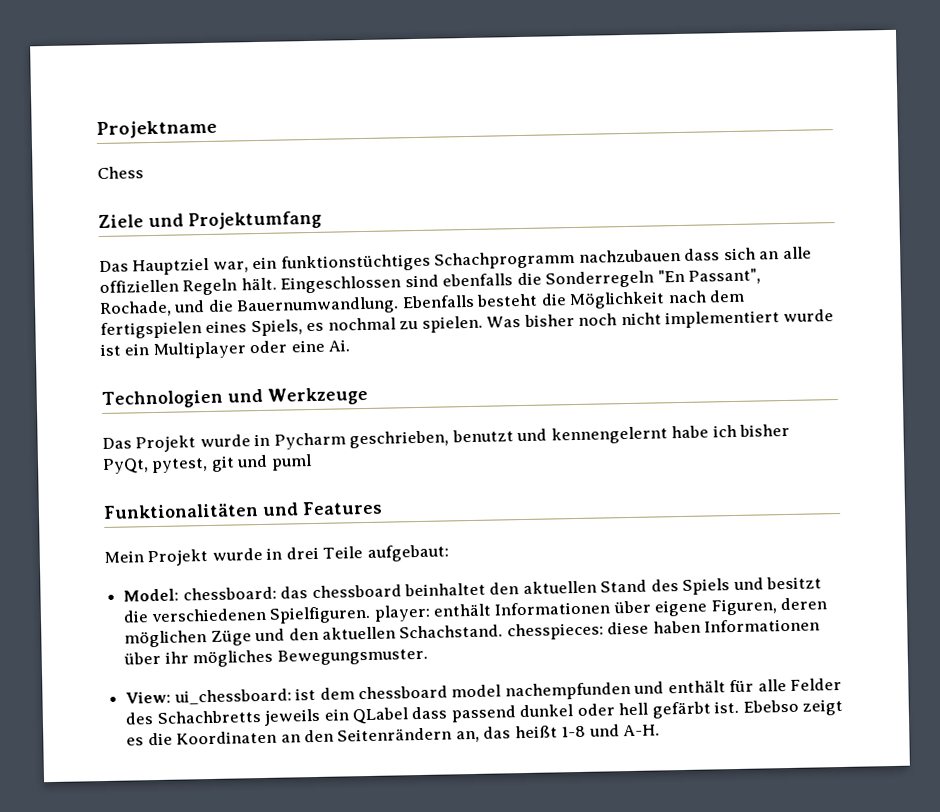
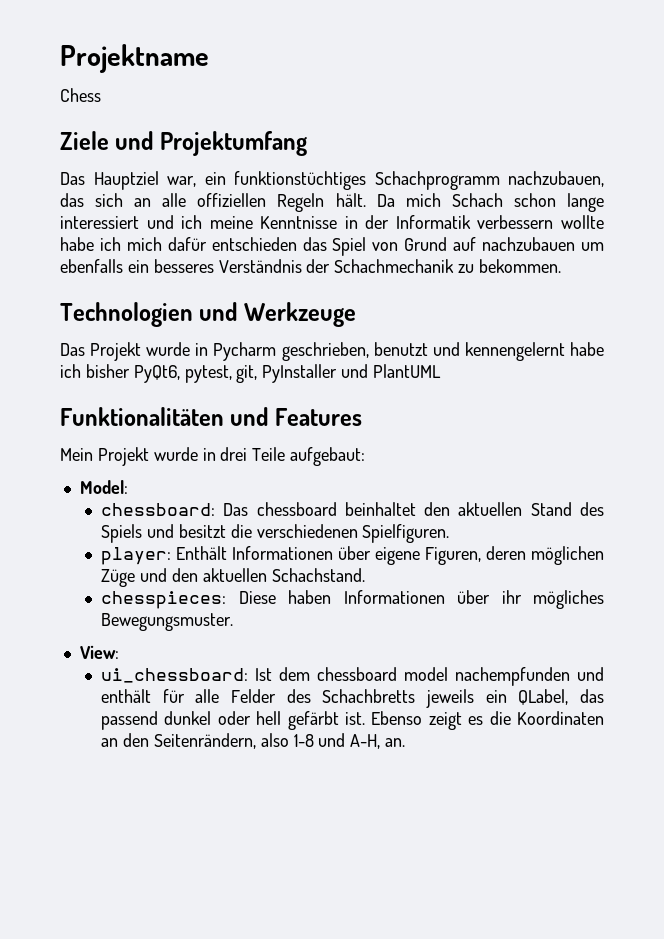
- Das Hauptziel war, ein funktionstüchtiges Schachprogramm nachzubauen dass sich an alle offiziellen Regeln hält.
+ Das Hauptziel war, ein funktionstüchtiges Schachprogramm nachzubauen, das sich an alle offiziellen Regeln hält.
- Eingeschlossen sind ebenfalls die Sonderregeln "En Passant", Rochade, und die Bauernumwandlung. Ebenfalls besteht die Möglichkeit nach dem fertigspielen eines Spiels, es nochmal zu spielen. Was bisher noch nicht implementiert wurde ist ein Multiplayer oder eine Ai.
+ Da mich Schach schon lange interessiert und ich meine Kenntnisse in der Informatik verbessern wollte habe ich mich dafür entschieden das Spiel von Grund auf nachzubauen um ebenfalls ein besseres Verständnis der Schachmechanik zu bekommen.
- Das Projekt wurde in Pycharm geschrieben, benutzt und kennengelernt habe ich bisher PyQt, pytest, git und puml
+ Das Projekt wurde in Pycharm geschrieben, benutzt und kennengelernt habe ich bisher PyQt6, pytest, git, PyInstaller und PlantUML
- Model: chessboard: das chessboard beinhaltet den aktuellen Stand des Spiels und besitzt die verschiedenen Spielfiguren. player: enthält Informationen über eigene Figuren, deren möglichen Züge und den aktuellen Schachstand. chesspieces: diese haben Informationen über ihr mögliches Bewegungsmuster.
+ Model:
+ chessboard: Das chessboard beinhaltet den aktuellen Stand des Spiels und besitzt die verschiedenen Spielfiguren.
+ player: Enthält Informationen über eigene Figuren, deren möglichen Züge und den aktuellen Schachstand.
+ chesspieces: Diese haben Informationen über ihr mögliches Bewegungsmuster.
- View: ui_chessboard: ist dem chessboard model nachempfunden und enthält für alle Felder des Schachbretts jeweils ein QLabel dass passend dunkel oder hell gefärbt ist.
+ View:
+ ui_chessboard: Ist dem chessboard model nachempfunden und enthält für alle Felder des Schachbretts jeweils ein QLabel, das passend dunkel oder hell gefärbt ist.
- Ebebso zeigt es die Koordinaten an den Seitenrändern an, das heißt 1-8 und A-H.
+ Ebenso zeigt es die Koordinaten an den Seitenrändern, also 1-8 und A-H, an.

